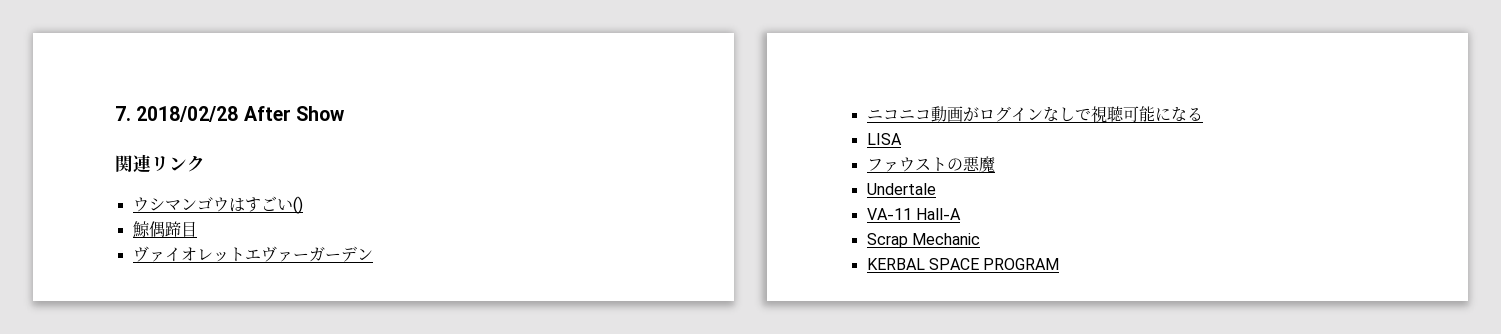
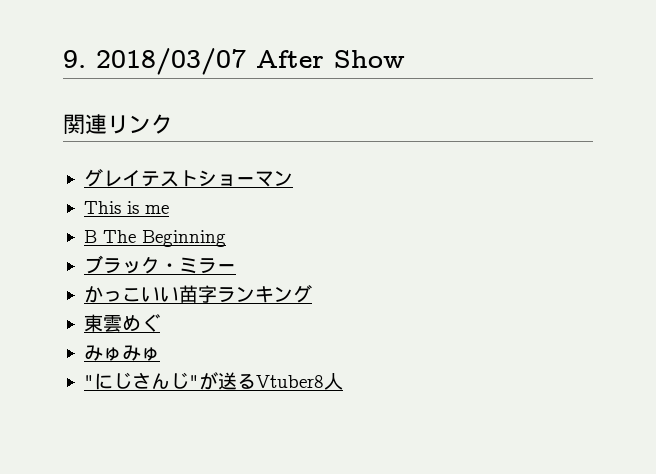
- 7. 2018/02/28 After Show
+ 9. 2018/03/07 After Show
- ウシマンゴウはすごい()
- 鯨偶蹄目
- ヴァイオレットエヴァーガーデン
- ニコニコ動画がログインなしで視聴可能になる
- LISA
- ファウストの悪魔
- Undertale
- VA-11 Hall-A
- Scrap Mechanic
- KERBAL SPACE PROGRAM
+ グレイテストショーマン
+ This is me
+ B The Beginning
+ ブラック・ミラー
+ かっこいい苗字ランキング
+ 東雲めぐ
+ みゅみゅ
+ "にじさんじ"が送るVtuber8人

